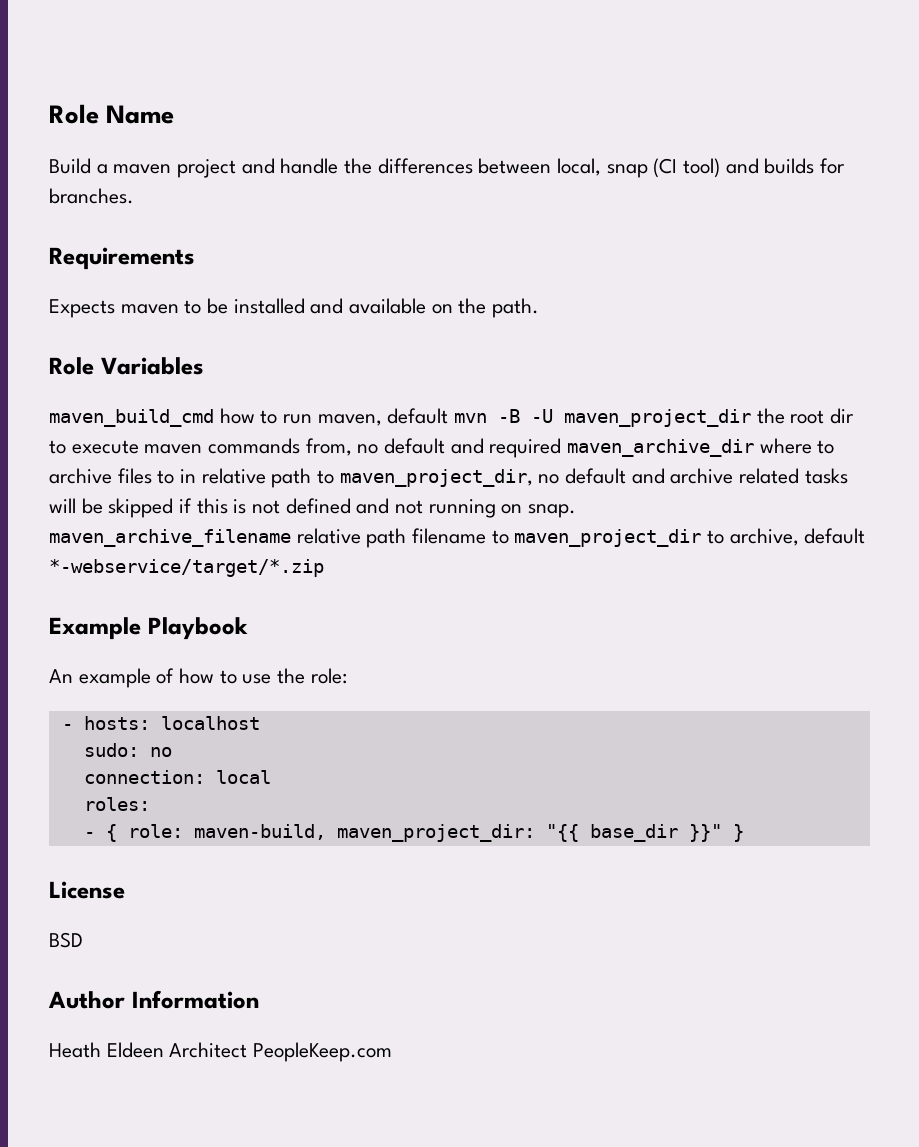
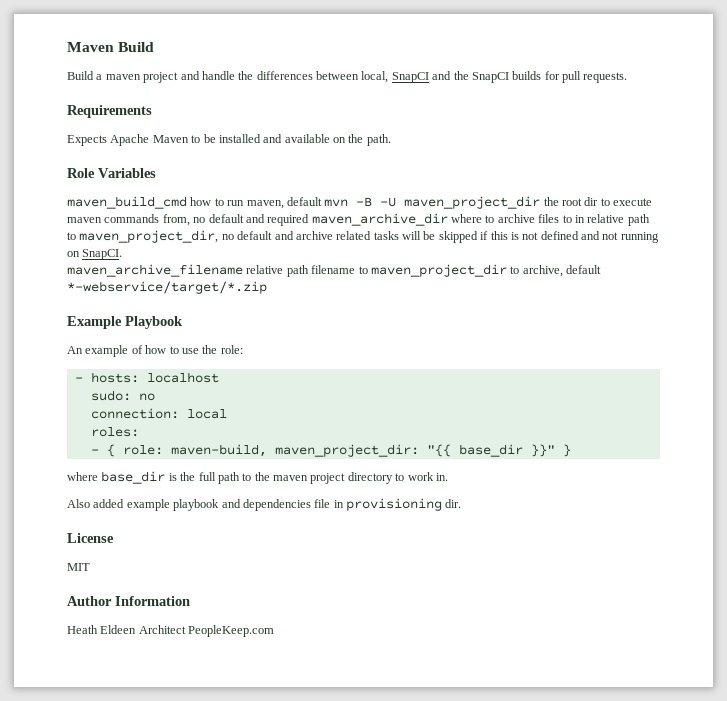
- Role Name
+ Maven Build
- Build a maven project and handle the differences between local, snap (CI tool) and builds for branches.
+ Build a maven project and handle the differences between local, SnapCI and the SnapCI builds for pull requests.
- Expects maven to be installed and available on the path.
+ Expects Apache Maven to be installed and available on the path.
- maven_build_cmd how to run maven, default mvn -B -U maven_project_dir the root dir to execute maven commands from, no default and required maven_archive_dir where to archive files to in relative path to maven_project_dir, no default and archive related tasks will be skipped if this is not defined and not running on snap.
+ maven_build_cmd how to run maven, default mvn -B -U maven_project_dir the root dir to execute maven commands from, no default and required maven_archive_dir where to archive files to in relative path to maven_project_dir, no default and archive related tasks will be skipped if this is not defined and not running on SnapCI.
+ where base_dir is the full path to the maven project directory to work in.
+ Also added example playbook and dependencies file in provisioning dir.
- BSD
+ MIT

